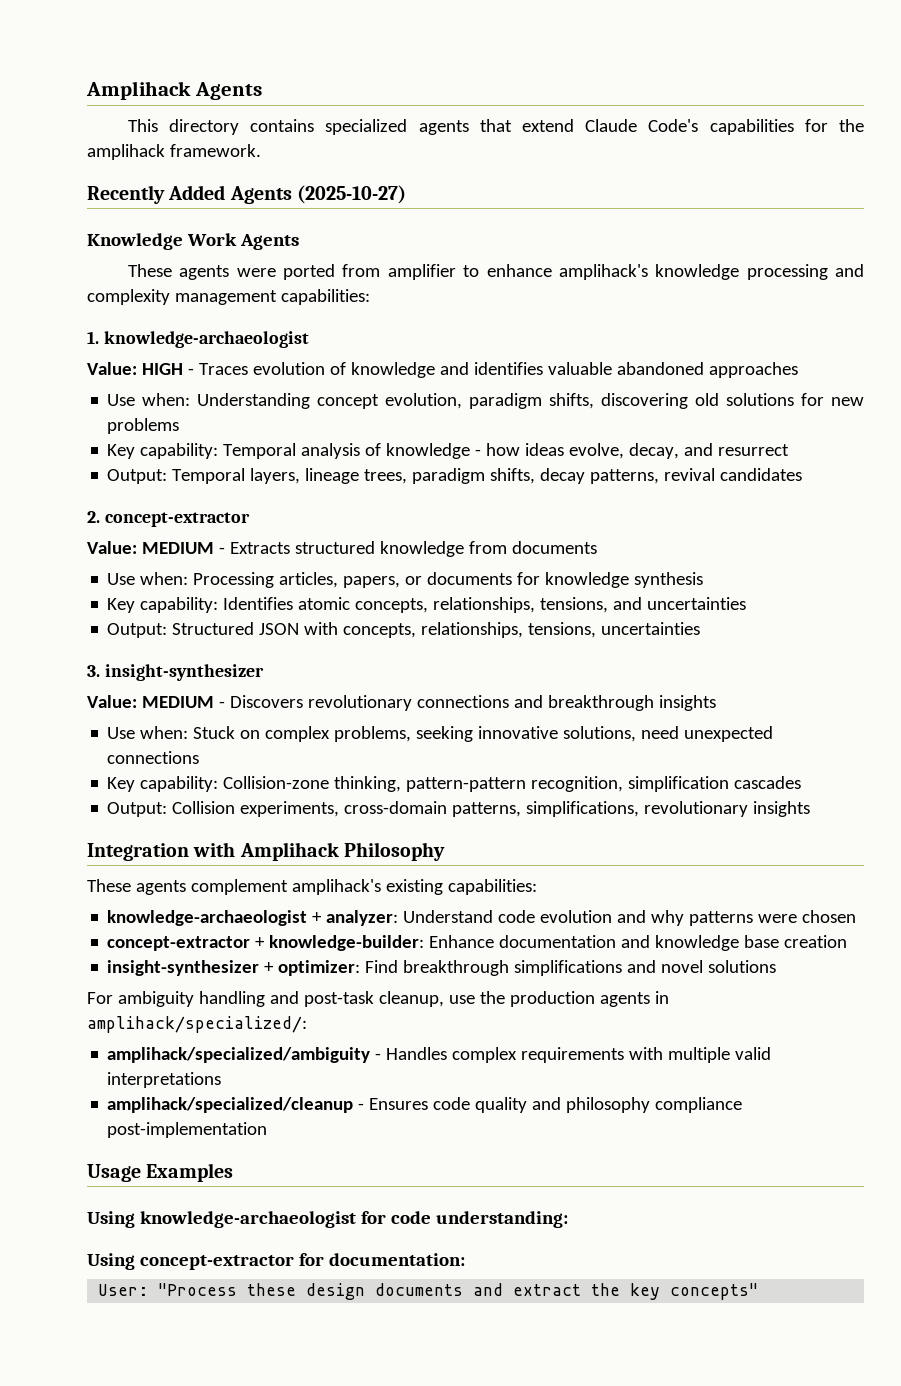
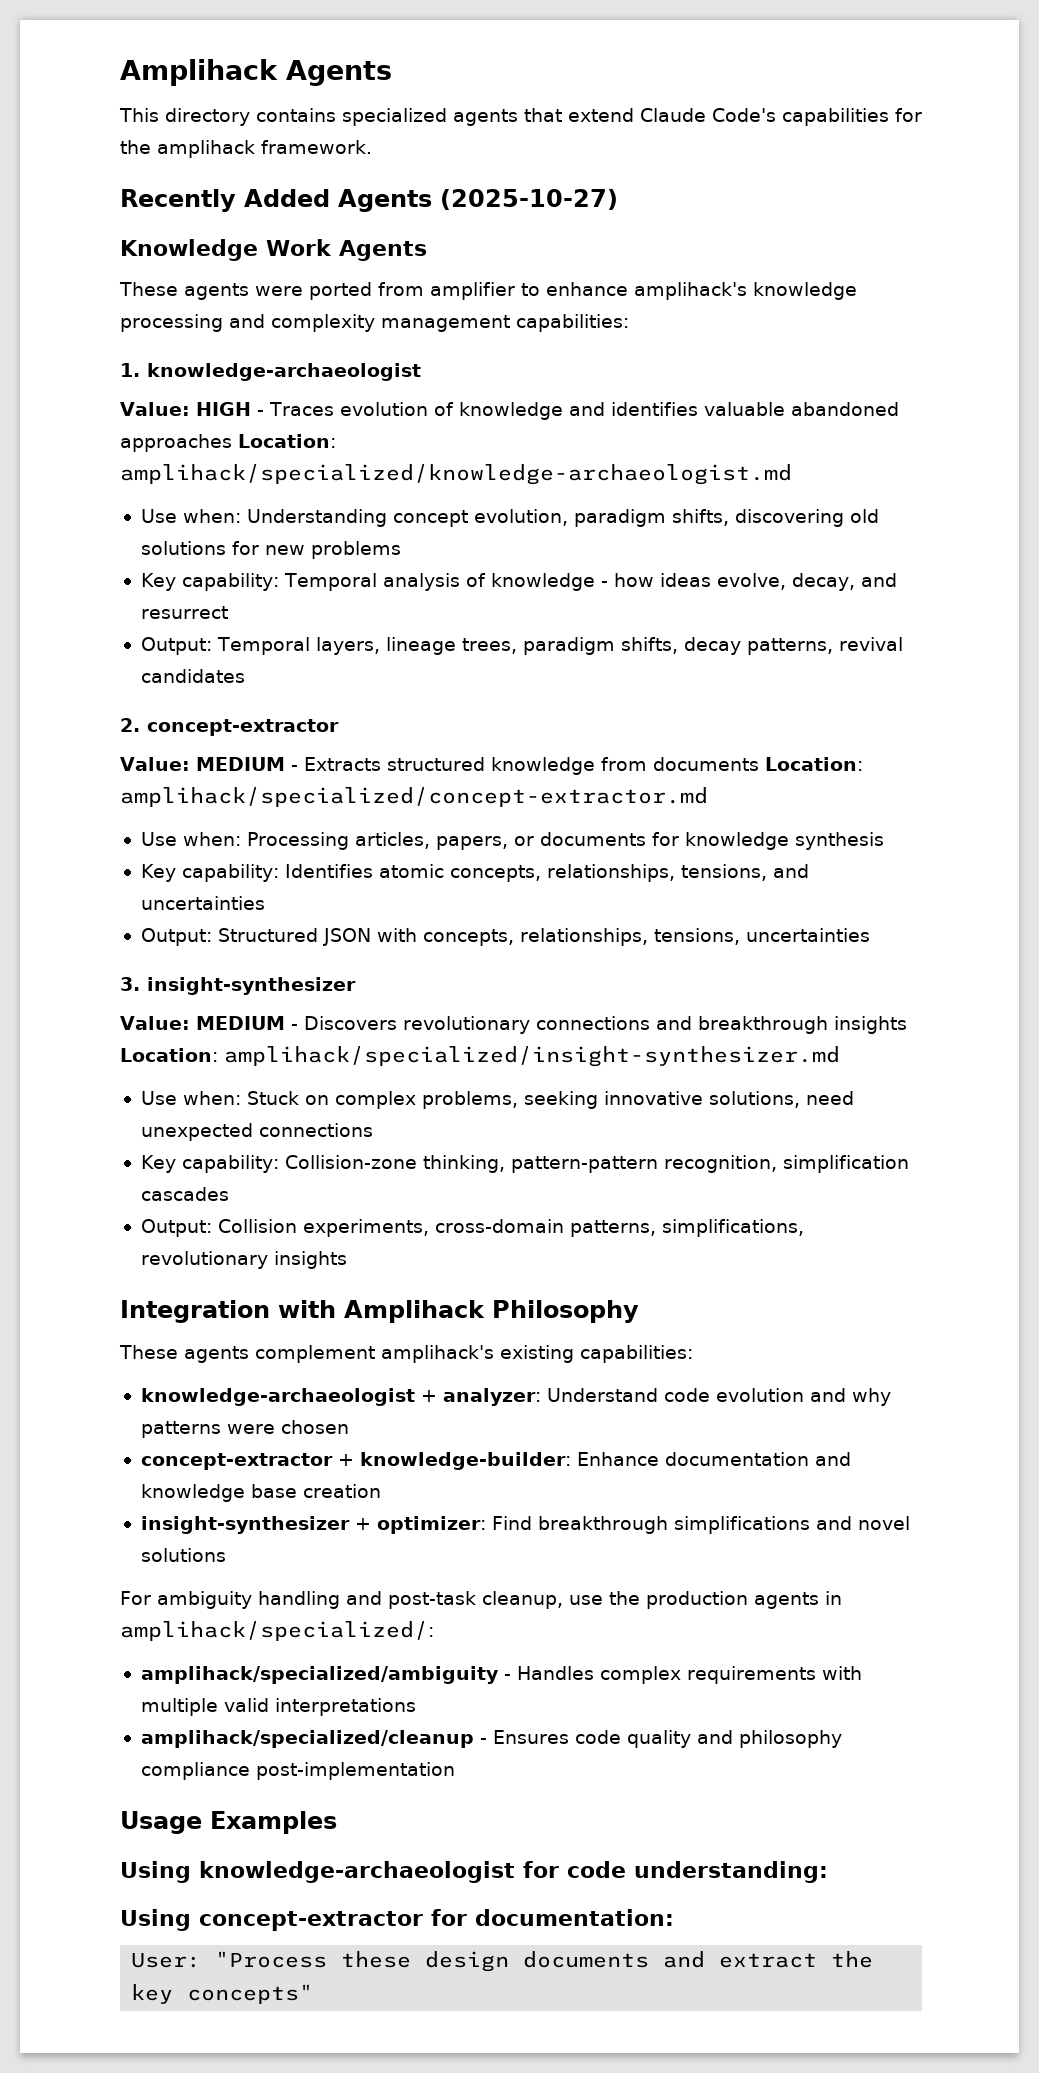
- Value: HIGH - Traces evolution of knowledge and identifies valuable abandoned approaches
+ Value: HIGH - Traces evolution of knowledge and identifies valuable abandoned approaches Location: amplihack/specialized/knowledge-archaeologist.md
- Value: MEDIUM - Extracts structured knowledge from documents
+ Value: MEDIUM - Extracts structured knowledge from documents Location: amplihack/specialized/concept-extractor.md
- Value: MEDIUM - Discovers revolutionary connections and breakthrough insights
+ Value: MEDIUM - Discovers revolutionary connections and breakthrough insights Location: amplihack/specialized/insight-synthesizer.md

